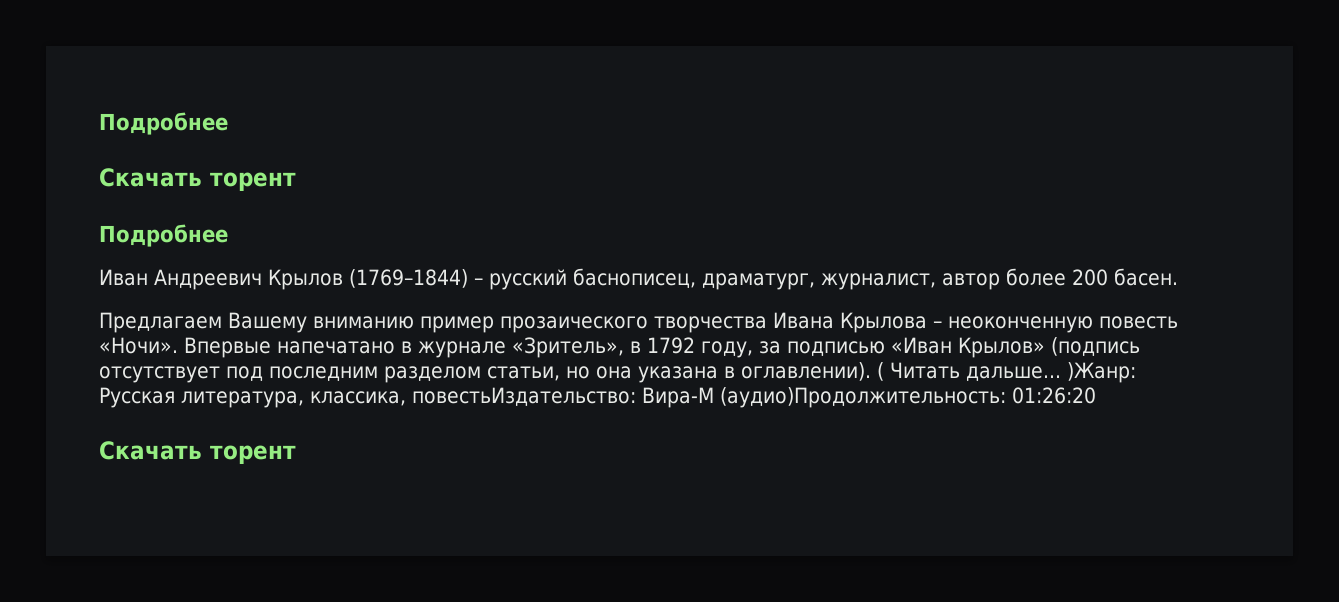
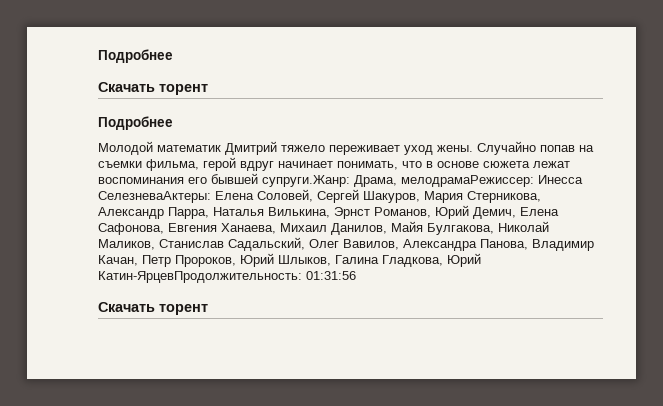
- Иван Андреевич Крылов (1769–1844) – русский баснописец, драматург, журналист, автор более 200 басен.
- Предлагаем Вашему вниманию пример прозаического творчества Ивана Крылова – неоконченную повесть «Ночи». Впервые напечатано в журнале «Зритель», в 1792 году, за подписью «Иван Крылов» (подпись отсутствует под последним разделом статьи, но она указана в оглавлении). ( Читать дальше... )Жанр: Русская литература, классика, повестьИздательство: Вира-М (аудио)Продолжительность: 01:26:20
+ Молодой математик Дмитрий тяжело переживает уход жены. Случайно попав на съемки фильма, герой вдруг начинает понимать, что в основе сюжета лежат воспоминания его бывшей супруги.Жанр: Драма, мелодрамаРежиссер: Инесса СелезневаАктеры: Елена Соловей, Сергей Шакуров, Мария Стерникова, Александр Парра, Наталья Вилькина, Эрнст Романов, Юрий Демич, Елена Сафонова, Евгения Ханаева, Михаил Данилов, Майя Булгакова, Николай Маликов, Станислав Садальский, Олег Вавилов, Александра Панова, Владимир Качан, Петр Пророков, Юрий Шлыков, Галина Гладкова, Юрий Катин-ЯрцевПродолжительность: 01:31:56

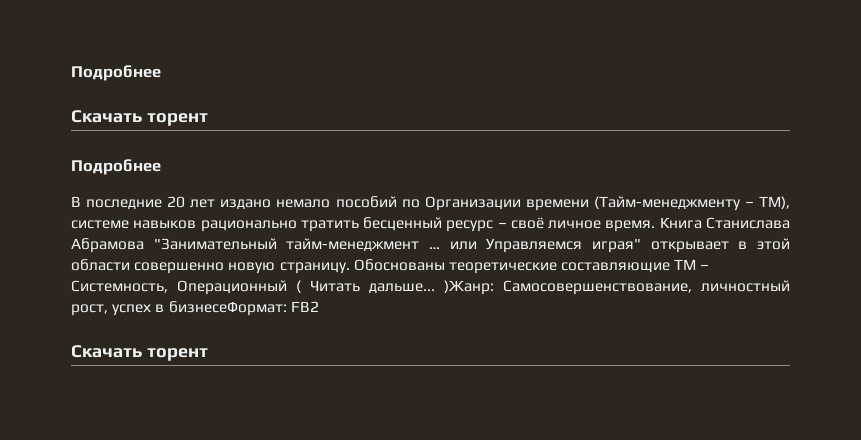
- Молодой математик Дмитрий тяжело переживает уход жены. Случайно попав на съемки фильма, герой вдруг начинает понимать, что в основе сюжета лежат воспоминания его бывшей супруги.Жанр: Драма, мелодрамаРежиссер: Инесса СелезневаАктеры: Елена Соловей, Сергей Шакуров, Мария Стерникова, Александр Парра, Наталья Вилькина, Эрнст Романов, Юрий Демич, Елена Сафонова, Евгения Ханаева, Михаил Данилов, Майя Булгакова, Николай Маликов, Станислав Садальский, Олег Вавилов, Александра Панова, Владимир Качан, Петр Пророков, Юрий Шлыков, Галина Гладкова, Юрий Катин-ЯрцевПродолжительность: 01:31:56
+ В последние 20 лет издано немало пособий по Организации времени (Тайм-менеджменту – ТМ), системе навыков рационально тратить бесценный ресурс – своё личное время. Книга Станислава Абрамова "Занимательный тайм-менеджмент … или Управляемся играя" открывает в этой области совершенно новую страницу. Обоснованы теоретические составляющие ТМ – Системность, Операционный ( Читать дальше... )Жанр: Самосовершенствование, личностный рост, успех в бизнесеФормат: FB2

